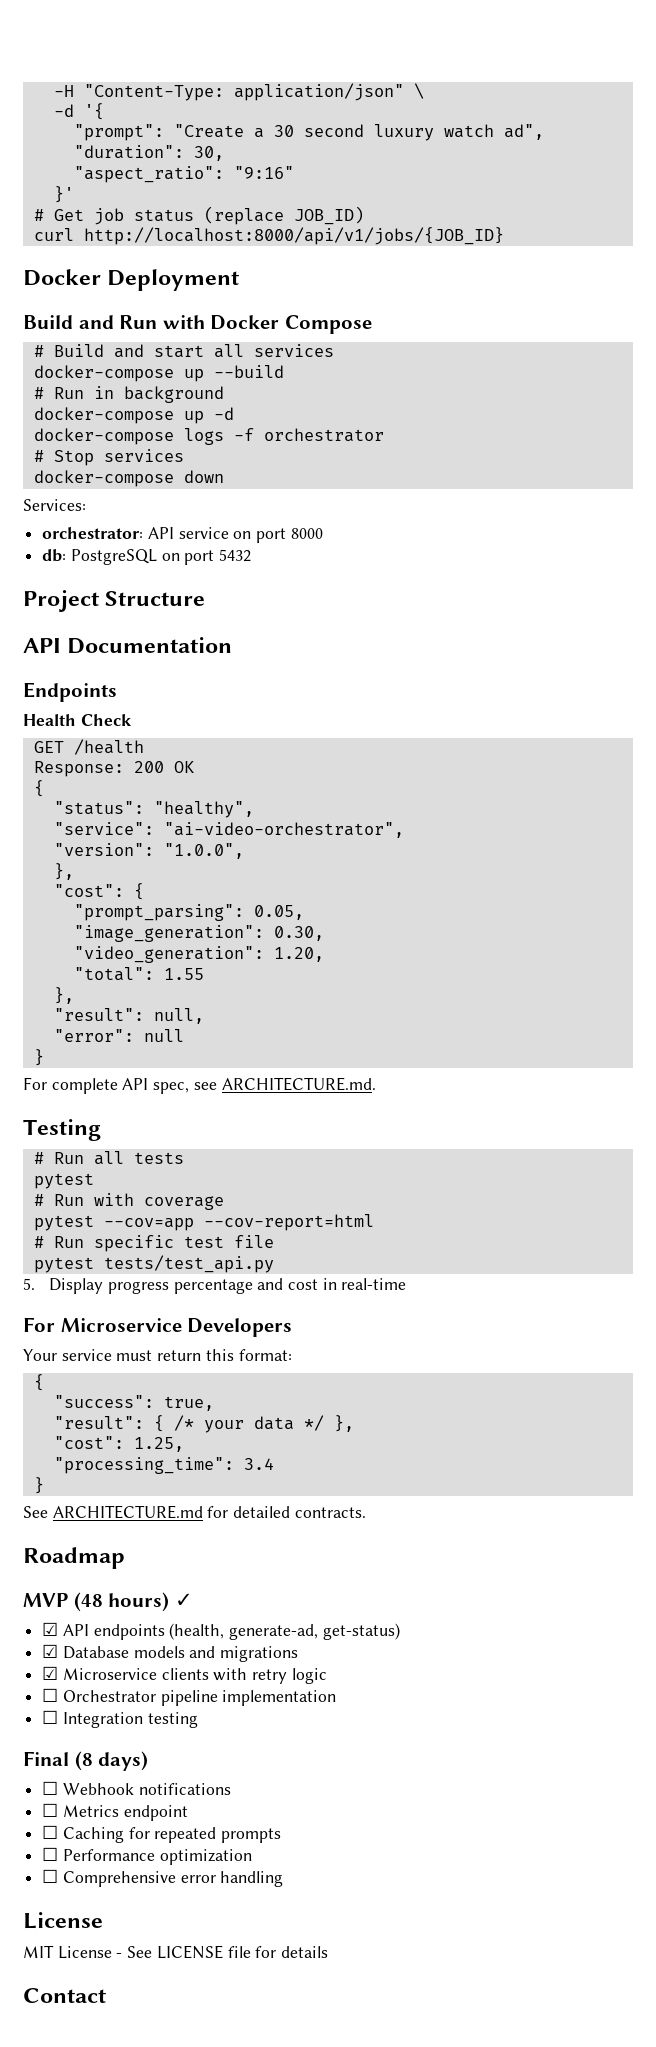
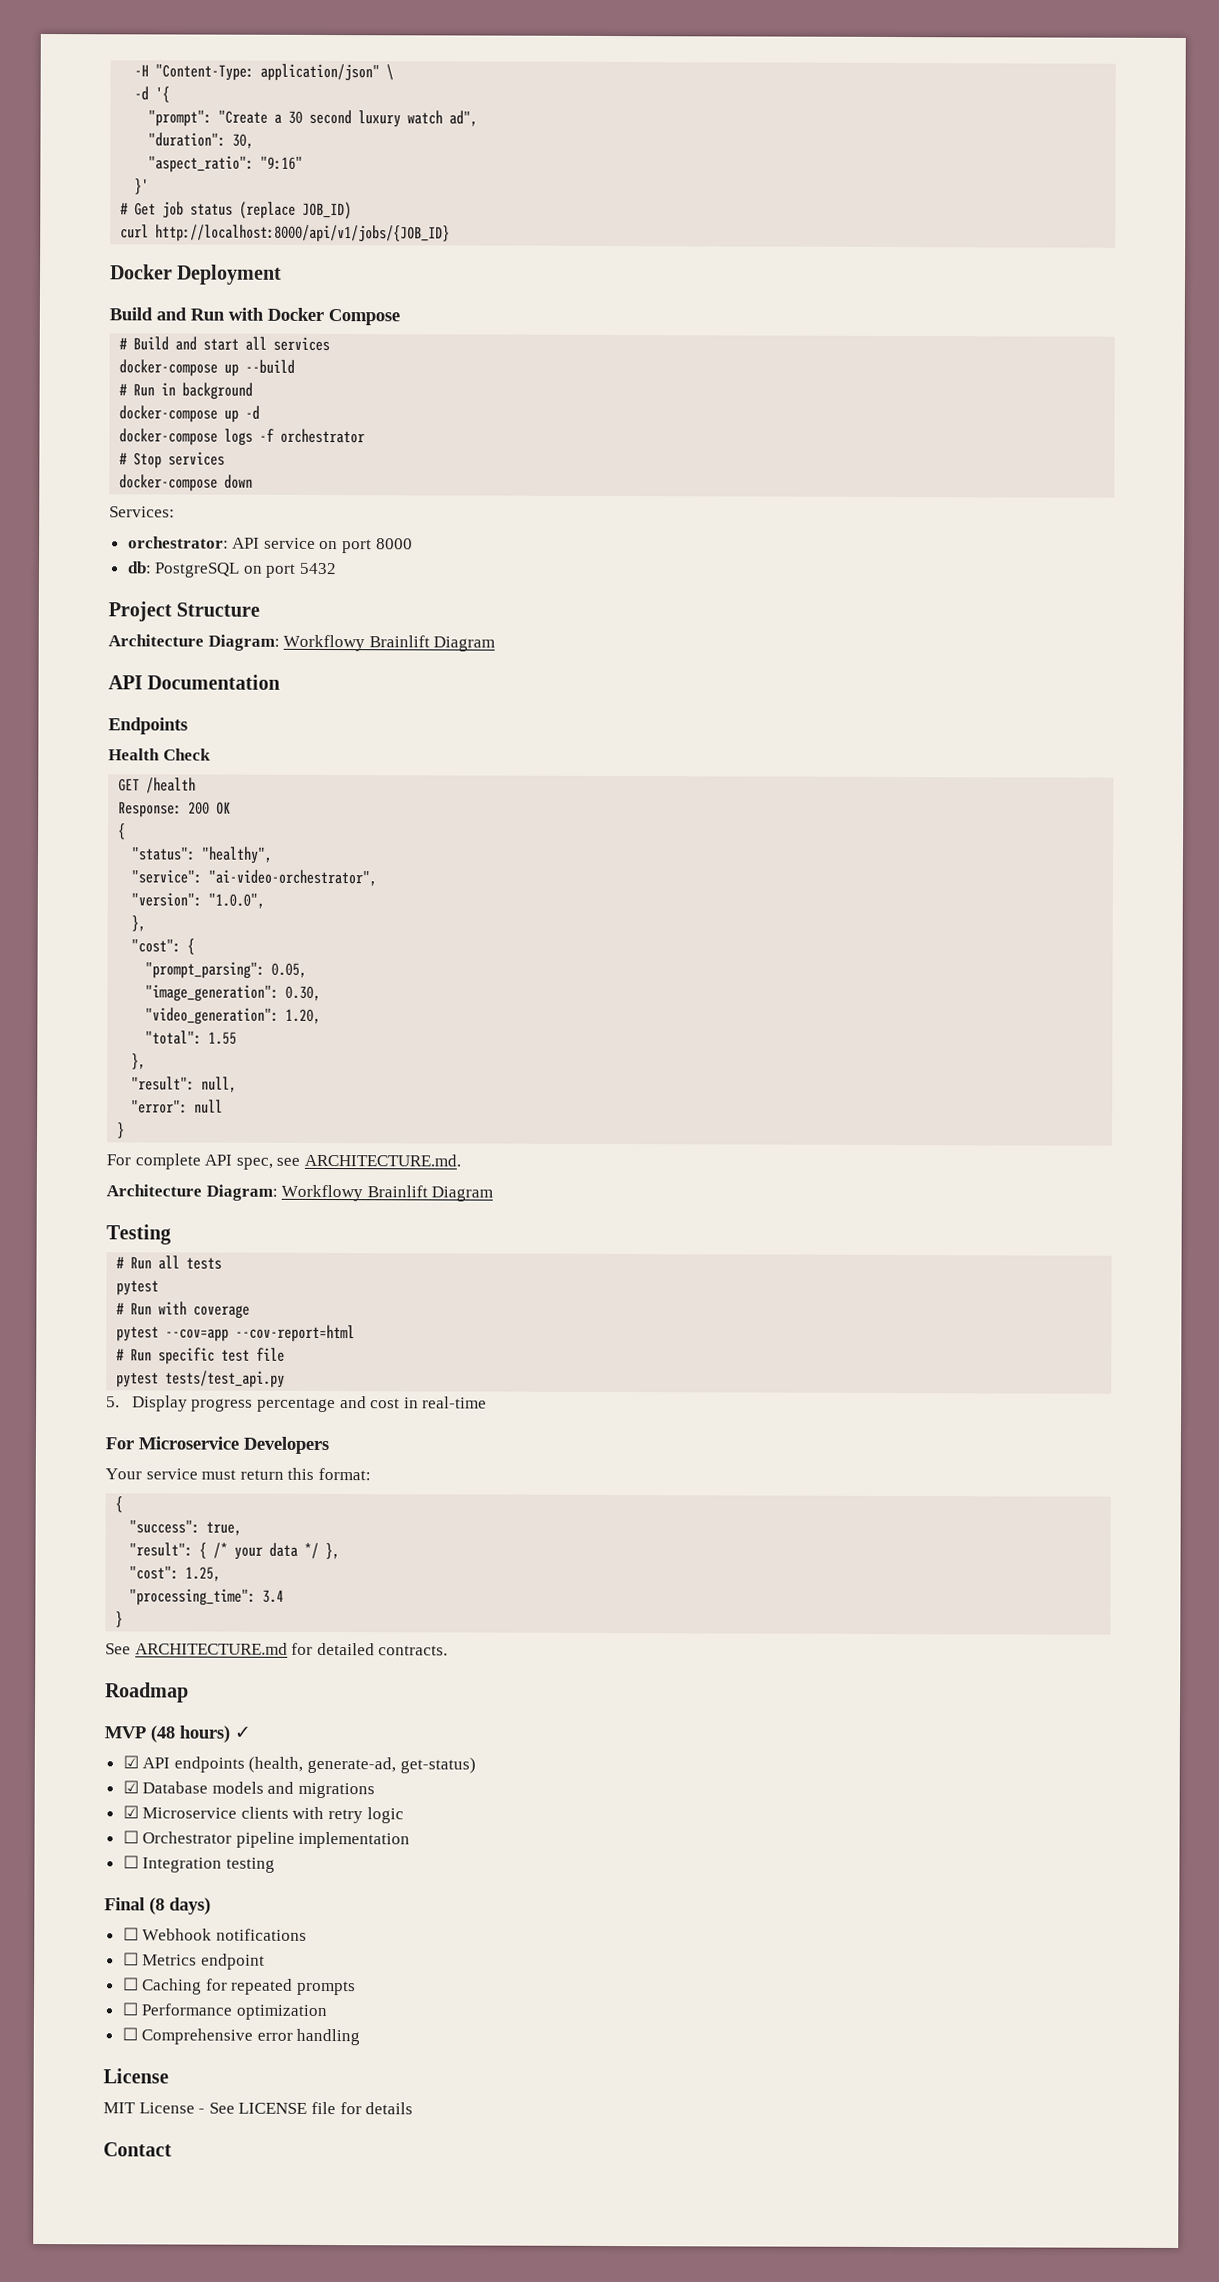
  Project Structure
+ Architecture Diagram: Workflowy Brainlift Diagram
  For complete API spec, see ARCHITECTURE.md.
+ Architecture Diagram: Workflowy Brainlift Diagram

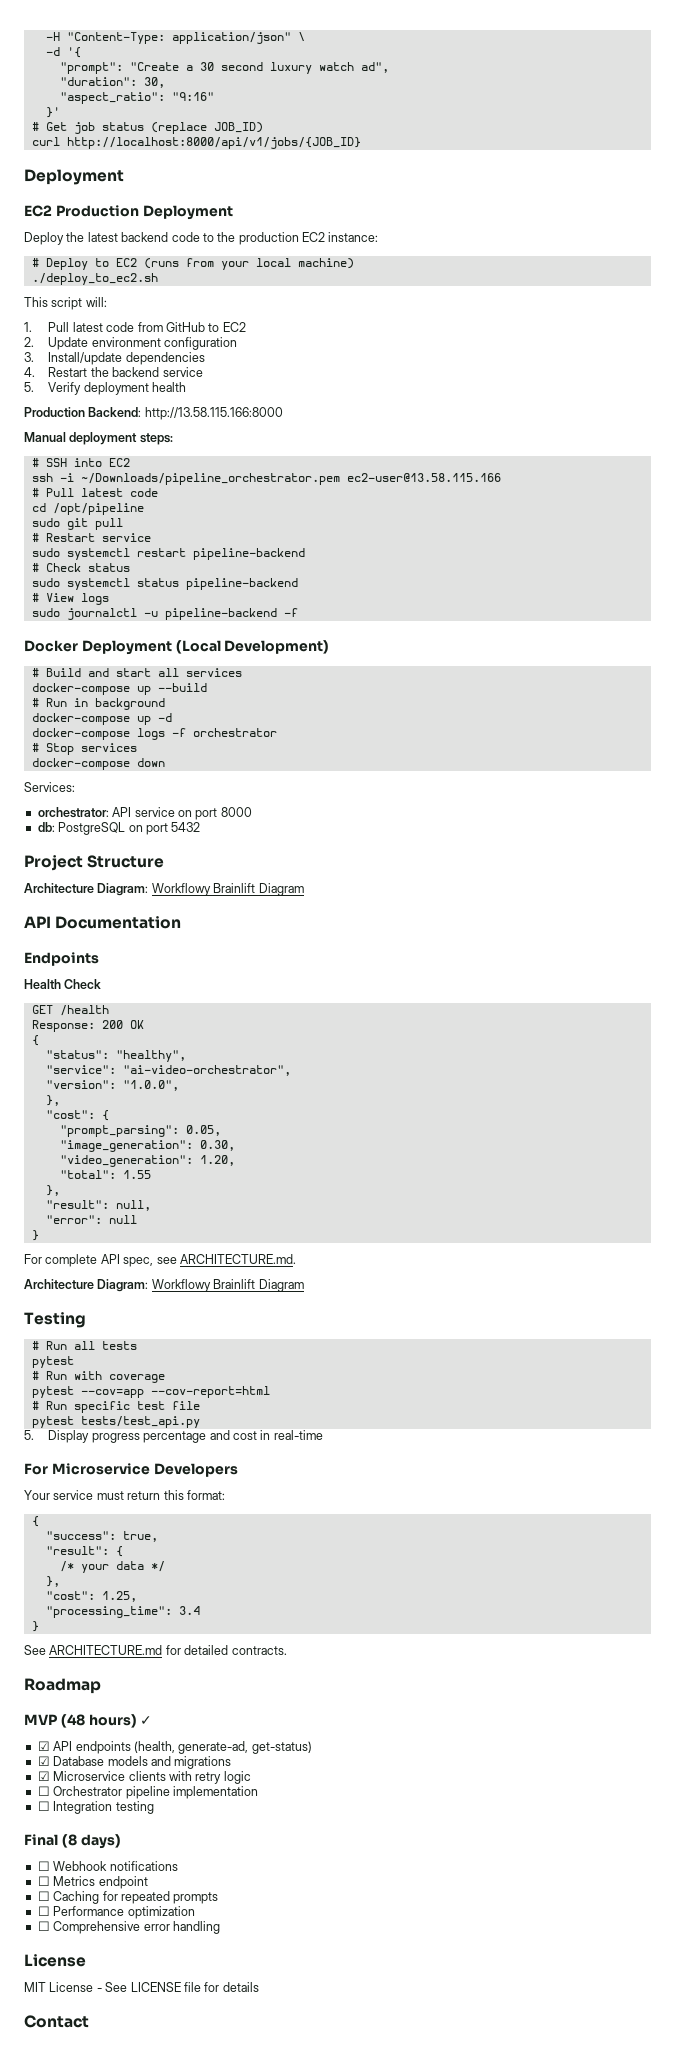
  curl http://localhost:8000/api/v1/jobs/{JOB_ID}
- Docker Deployment
- Build and Run with Docker Compose
+ Deployment
+ EC2 Production Deployment
+ Deploy the latest backend code to the production EC2 instance:
+ # Deploy to EC2 (runs from your local machine)
+ ./deploy_to_ec2.sh
+ This script will:
+ 1. Pull latest code from GitHub to EC2
+ 2. Update environment configuration
+ 3. Install/update dependencies
+ 4. Restart the backend service
+ 5. Verify deployment health
+ Production Backend: http://13.58.115.166:8000
+ Manual deployment steps:
+ # SSH into EC2
+ ssh -i ~/Downloads/pipeline_orchestrator.pem ec2-user@13.58.115.166
+ # Pull latest code
+ cd /opt/pipeline
+ sudo git pull
+ # Restart service
+ sudo systemctl restart pipeline-backend
+ # Check status
+ sudo systemctl status pipeline-backend
+ # View logs
+ sudo journalctl -u pipeline-backend -f
+ Docker Deployment (Local Development)
- "result": { /* your data */ },
+ "result": {
+ /* your data */
+ },

